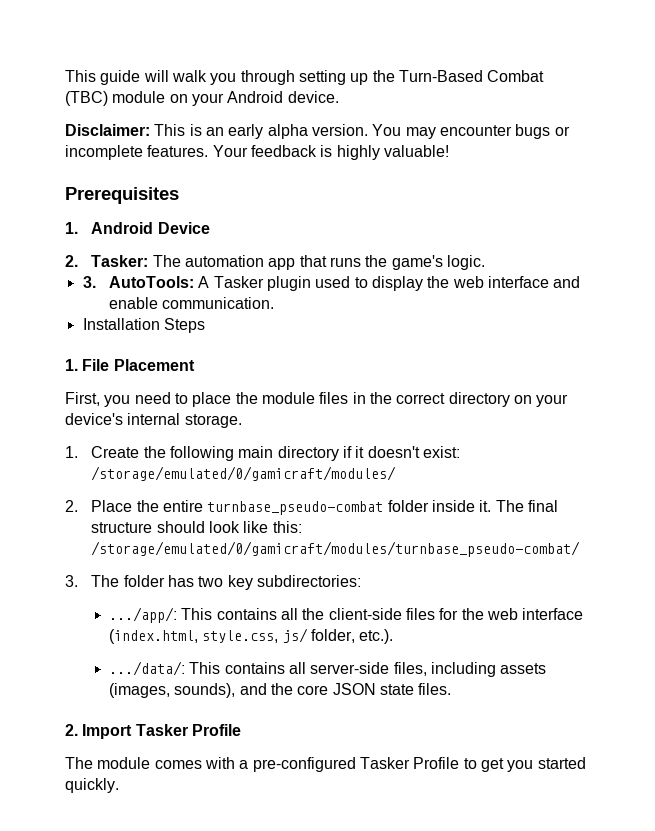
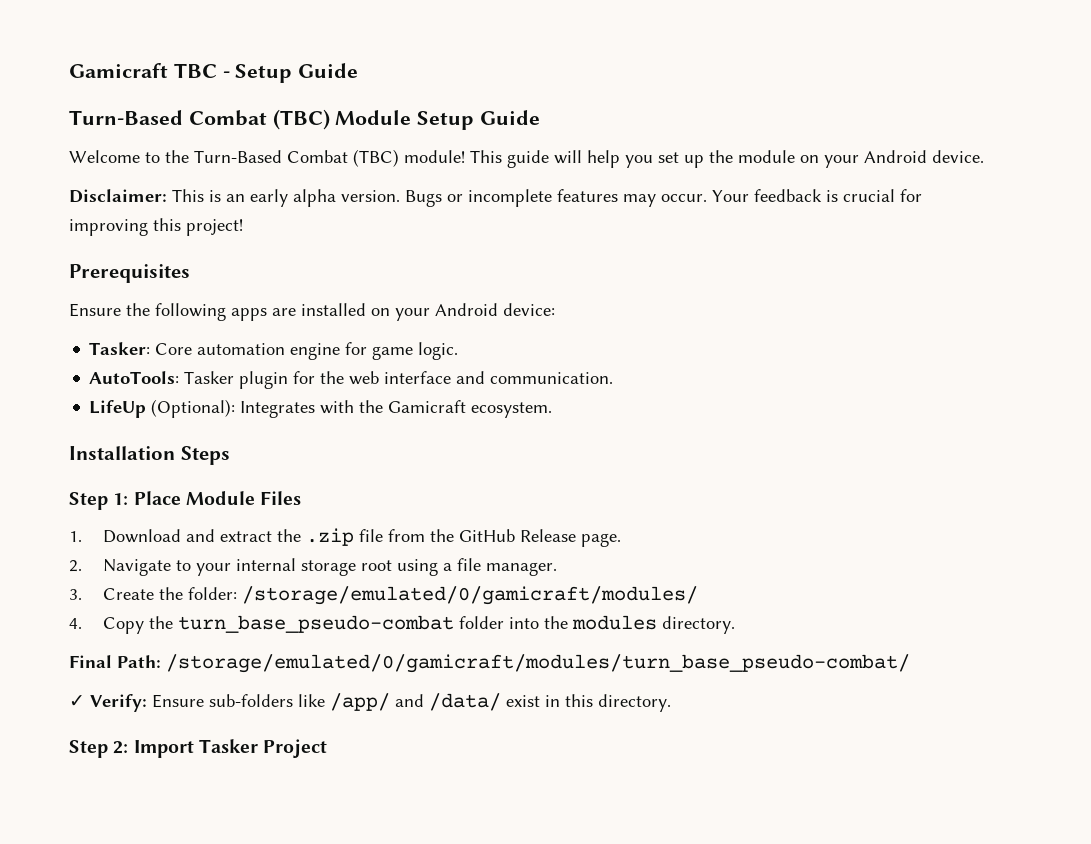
- This guide will walk you through setting up the Turn-Based Combat (TBC) module on your Android device.
+ Gamicraft TBC - Setup Guide
+ Turn-Based Combat (TBC) Module Setup Guide
+ Welcome to the Turn-Based Combat (TBC) module! This guide will help you set up the module on your Android device.
- You may encounter bugs or incomplete features. Your feedback is highly valuable!
+ Bugs or incomplete features may occur. Your feedback is crucial for improving this project!
  Prerequisites
- 1. Android Device
- 2. Tasker: The automation app that runs the game's logic.
- 3. AutoTools: A Tasker plugin used to display the web interface and enable communication.
+ Ensure the following apps are installed on your Android device:
+ Tasker: Core automation engine for game logic.
+ AutoTools: Tasker plugin for the web interface and communication.
+ LifeUp (Optional): Integrates with the Gamicraft ecosystem.
  Installation Steps
- 1. File Placement
- First, you need to place the module files in the correct directory on your device's internal storage.
- 1. Create the following main directory if it doesn't exist: /storage/emulated/0/gamicraft/modules/
- 2. Place the entire turnbase_pseudo-combat folder inside it. The final structure should look like this: /storage/emulated/0/gamicraft/modules/turnbase_pseudo-combat/
- 3. The folder has two key subdirectories:
- .../app/: This contains all the client-side files for the web interface (index.html, style.css, js/ folder, etc.).
- .../data/: This contains all server-side files, including assets (images, sounds), and the core JSON state files.
- 2. Import Tasker Profile
- The module comes with a pre-configured Tasker Profile to get you started quickly.
+ Step 1: Place Module Files
+ 1. Download and extract the .zip file from the GitHub Release page.
+ 2. Navigate to your internal storage root using a file manager.
+ 3. Create the folder: /storage/emulated/0/gamicraft/modules/
+ 4. Copy the turn_base_pseudo-combat folder into the modules directory.
+ Final Path: /storage/emulated/0/gamicraft/modules/turn_base_pseudo-combat/
+ ✓ Verify: Ensure sub-folders like /app/ and /data/ exist in this directory.
+ Step 2: Import Tasker Project

